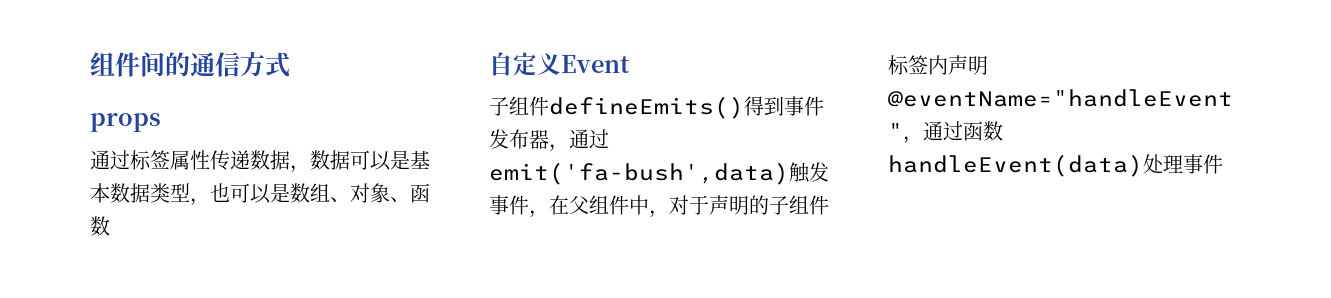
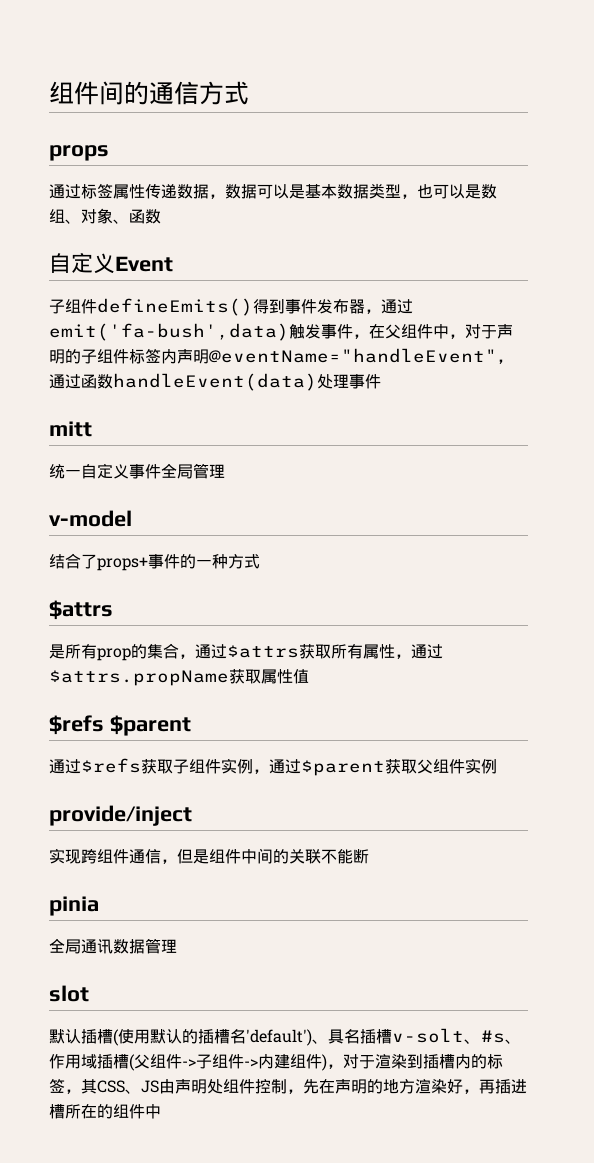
+ mitt
+ 统一自定义事件全局管理
+ v-model
+ 结合了props+事件的一种方式
+ $attrs
+ 是所有prop的集合，通过$attrs获取所有属性，通过$attrs.propName获取属性值
+ $refs $parent
+ 通过$refs获取子组件实例，通过$parent获取父组件实例
+ provide/inject
+ 实现跨组件通信，但是组件中间的关联不能断
+ pinia
+ 全局通讯数据管理
+ slot
+ 默认插槽(使用默认的插槽名'default')、具名插槽v-solt、#s、作用域插槽(父组件->子组件->内建组件)，对于渲染到插槽内的标签，其CSS、JS由声明处组件控制，先在声明的地方渲染好，再插进槽所在的组件中

